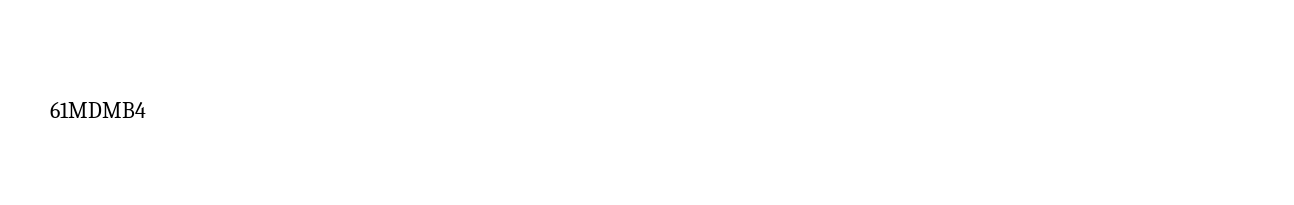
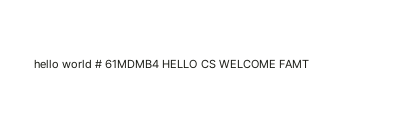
- 61MDMB4
+ hello world # 61MDMB4 HELLO CS WELCOME FAMT

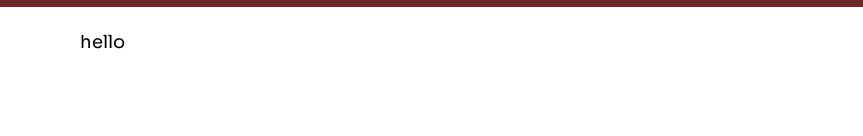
- hello world # 61MDMB4 HELLO CS WELCOME FAMT
+ hello

